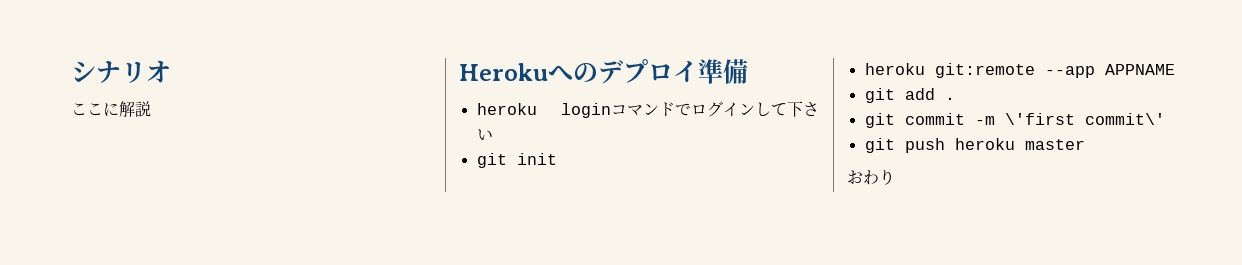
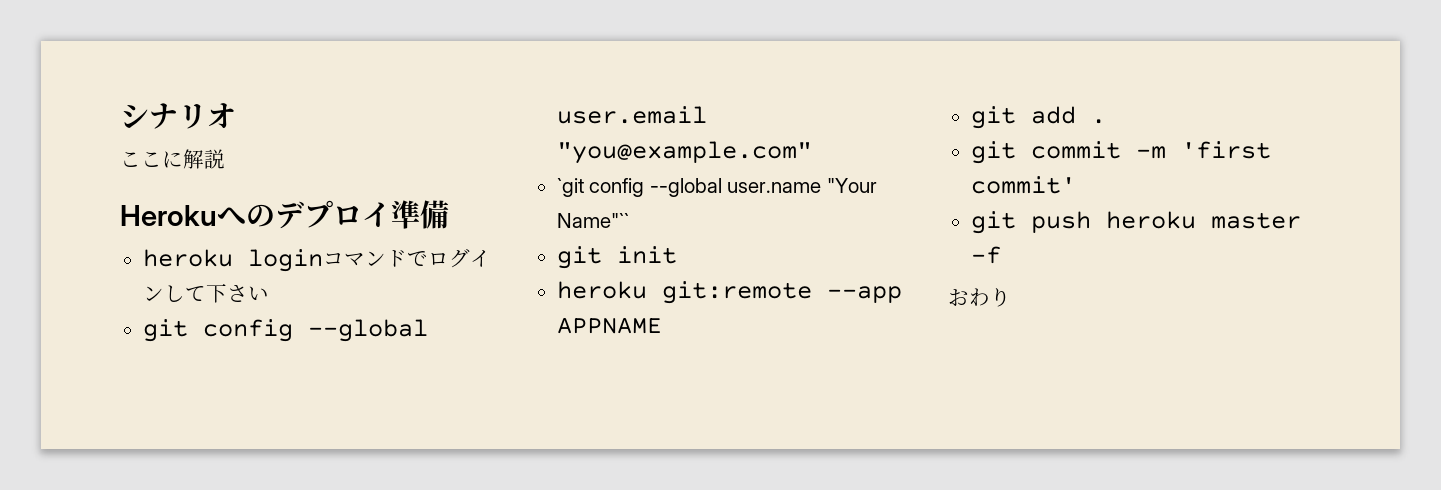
+ git config --global user.email "you@example.com"
+ `git config --global user.name "Your Name"``
- git commit -m \'first commit\'
+ git commit -m 'first commit'
- git push heroku master
+ git push heroku master -f

